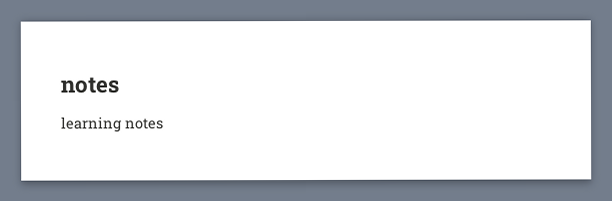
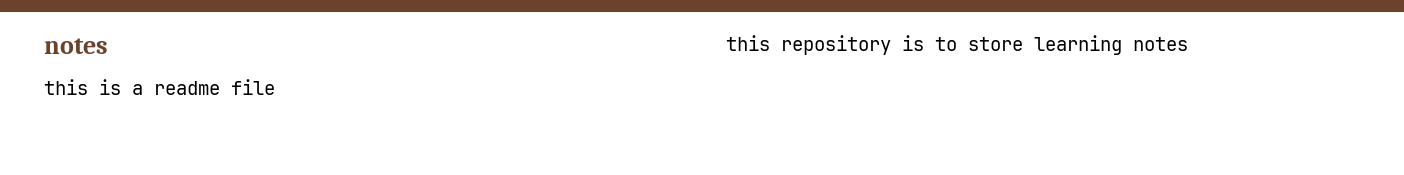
- learning notes
+ this is a readme file
+ this repository is to store learning notes

